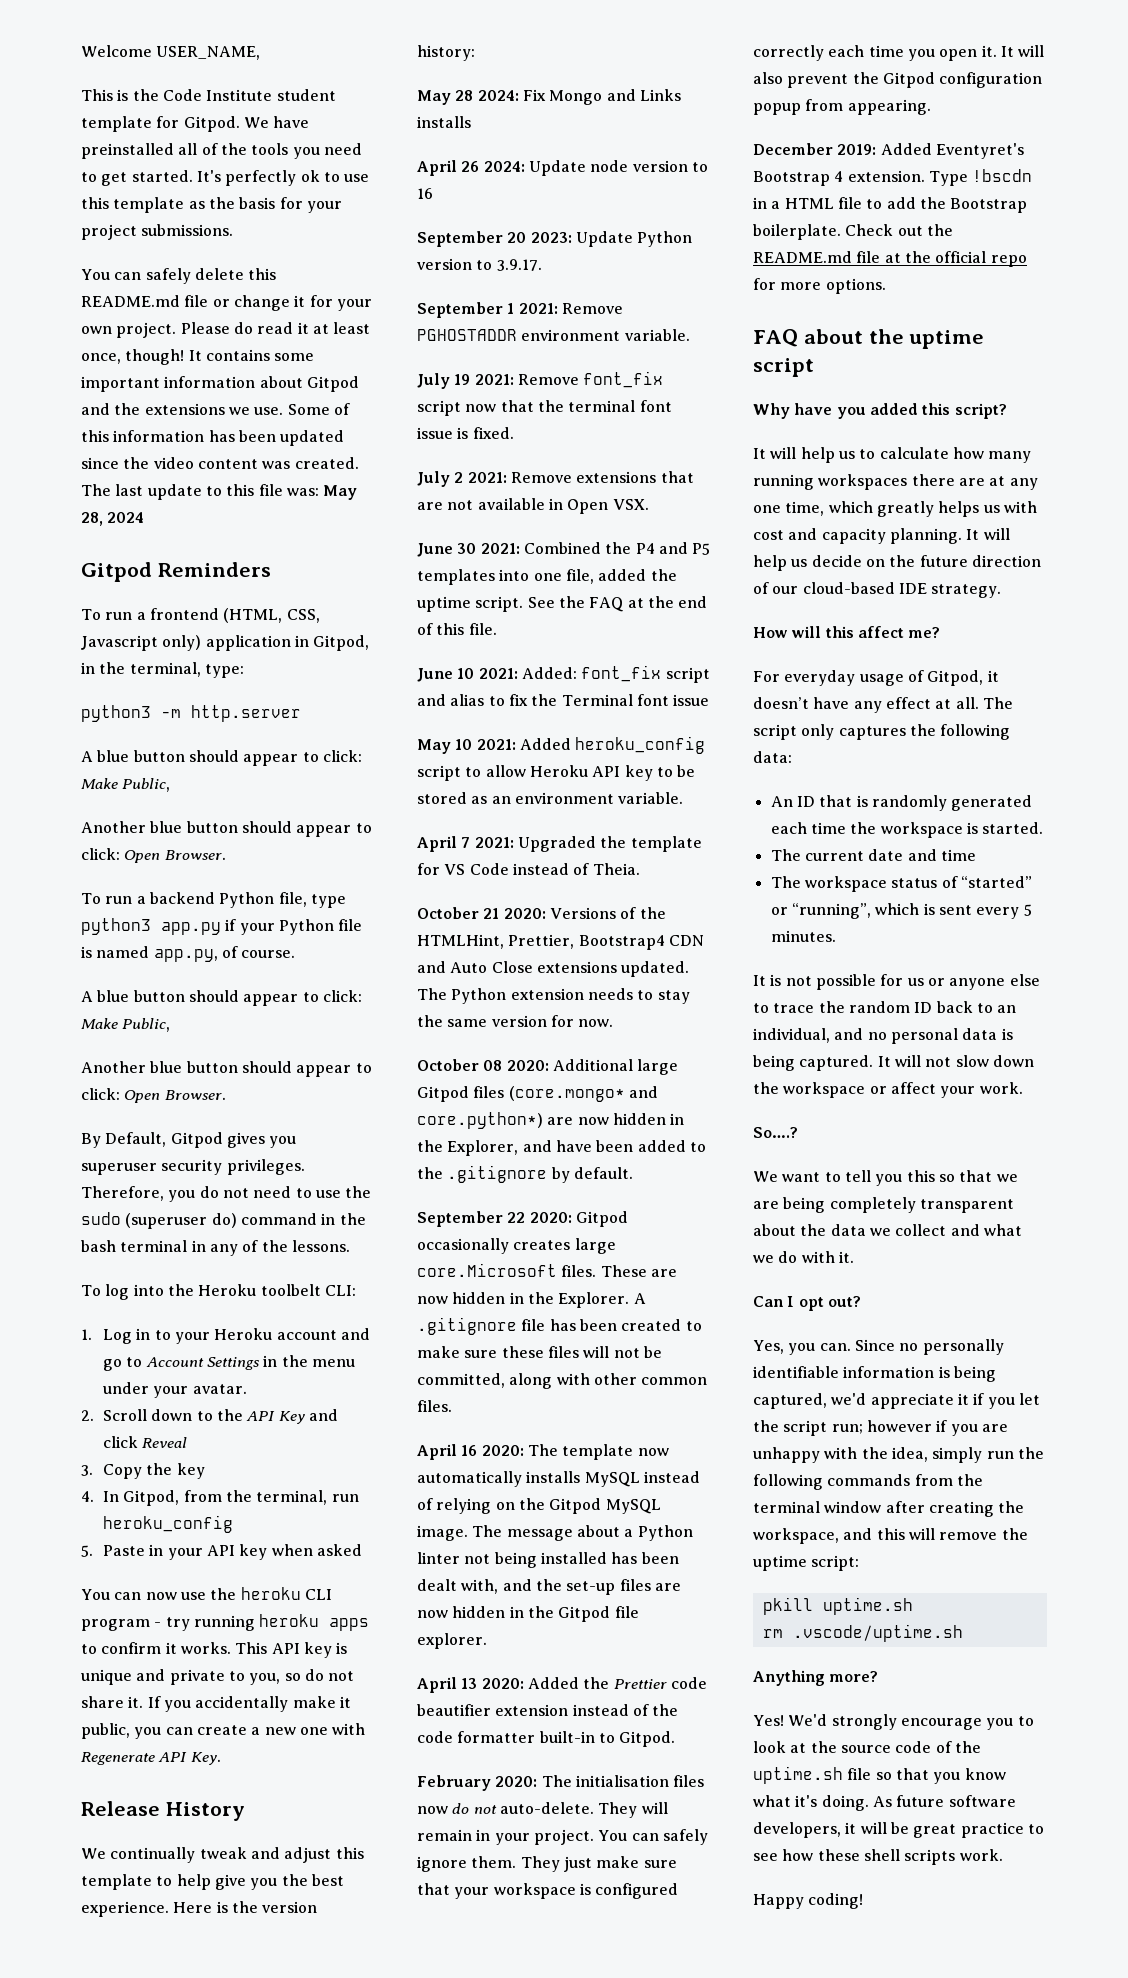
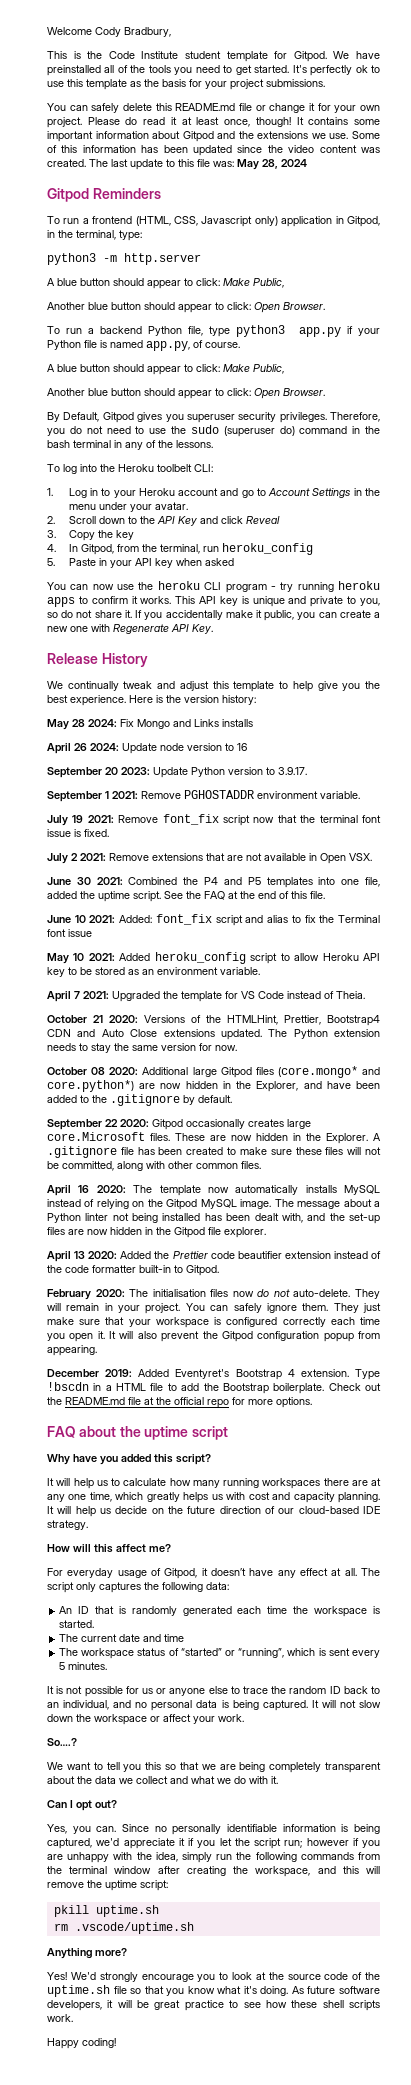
- Welcome USER_NAME,
+ Welcome Cody Bradbury,

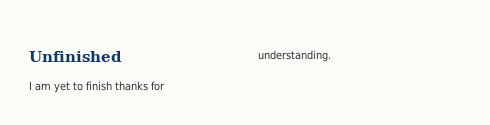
- Welcome Cody Bradbury,
- This is the Code Institute student template for Gitpod. We have preinstalled all of the tools you need to get started. It's perfectly ok to use this template as the basis for your project submissions.
- You can safely delete this README.md file or change it for your own project. Please do read it at least once, though! It contains some important information about Gitpod and the extensions we use. Some of this information has been updated since the video content was created. The last update to this file was: May 28, 2024
- Gitpod Reminders
- To run a frontend (HTML, CSS, Javascript only) application in Gitpod, in the terminal, type:
- python3 -m http.server
- A blue button should appear to click: Make Public,
- Another blue button should appear to click: Open Browser.
- To run a backend Python file, type python3 app.py if your Python file is named app.py, of course.
- A blue button should appear to click: Make Public,
- Another blue button should appear to click: Open Browser.
- By Default, Gitpod gives you superuser security privileges. Therefore, you do not need to use the sudo (superuser do) command in the bash terminal in any of the lessons.
- To log into the Heroku toolbelt CLI:
- 1. Log in to your Heroku account and go to Account Settings in the menu under your avatar.
- 2. Scroll down to the API Key and click Reveal
- 3. Copy the key
- 4. In Gitpod, from the terminal, run heroku_config
- 5. Paste in your API key when asked
- You can now use the heroku CLI program - try running heroku apps to confirm it works. This API key is unique and private to you, so do not share it. If you accidentally make it public, you can create a new one with Regenerate API Key.
- Release History
- We continually tweak and adjust this template to help give you the best experience. Here is the version history:
- May 28 2024: Fix Mongo and Links installs
- April 26 2024: Update node version to 16
- September 20 2023: Update Python version to 3.9.17.
- September 1 2021: Remove PGHOSTADDR environment variable.
- July 19 2021: Remove font_fix script now that the terminal font issue is fixed.
- July 2 2021: Remove extensions that are not available in Open VSX.
- June 30 2021: Combined the P4 and P5 templates into one file, added the uptime script. See the FAQ at the end of this file.
- June 10 2021: Added: font_fix script and alias to fix the Terminal font issue
- May 10 2021: Added heroku_config script to allow Heroku API key to be stored as an environment variable.
- April 7 2021: Upgraded the template for VS Code instead of Theia.
- October 21 2020: Versions of the HTMLHint, Prettier, Bootstrap4 CDN and Auto Close extensions updated. The Python extension needs to stay the same version for now.
- October 08 2020: Additional large Gitpod files (core.mongo* and core.python*) are now hidden in the Explorer, and have been added to the .gitignore by default.
- September 22 2020: Gitpod occasionally creates large core.Microsoft files. These are now hidden in the Explorer. A .gitignore file has been created to make sure these files will not be committed, along with other common files.
- April 16 2020: The template now automatically installs MySQL instead of relying on the Gitpod MySQL image. The message about a Python linter not being installed has been dealt with, and the set-up files are now hidden in the Gitpod file explorer.
- April 13 2020: Added the Prettier code beautifier extension instead of the code formatter built-in to Gitpod.
- February 2020: The initialisation files now do not auto-delete. They will remain in your project. You can safely ignore them. They just make sure that your workspace is configured correctly each time you open it. It will also prevent the Gitpod configuration popup from appearing.
- December 2019: Added Eventyret's Bootstrap 4 extension. Type !bscdn in a HTML file to add the Bootstrap boilerplate. Check out the README.md file at the official repo for more options.
- FAQ about the uptime script
- Why have you added this script?
- It will help us to calculate how many running workspaces there are at any one time, which greatly helps us with cost and capacity planning. It will help us decide on the future direction of our cloud-based IDE strategy.
- How will this affect me?
- For everyday usage of Gitpod, it doesn’t have any effect at all. The script only captures the following data:
- An ID that is randomly generated each time the workspace is started.
- The current date and time
- The workspace status of “started” or “running”, which is sent every 5 minutes.
- It is not possible for us or anyone else to trace the random ID back to an individual, and no personal data is being captured. It will not slow down the workspace or affect your work.
- So….?
- We want to tell you this so that we are being completely transparent about the data we collect and what we do with it.
- Can I opt out?
- Yes, you can. Since no personally identifiable information is being captured, we'd appreciate it if you let the script run; however if you are unhappy with the idea, simply run the following commands from the terminal window after creating the workspace, and this will remove the uptime script:
- pkill uptime.sh
- rm .vscode/uptime.sh
- Anything more?
- Yes! We'd strongly encourage you to look at the source code of the uptime.sh file so that you know what it's doing. As future software developers, it will be great practice to see how these shell scripts work.
- Happy coding!
+ Unfinished
+ I am yet to finish thanks for understanding.

